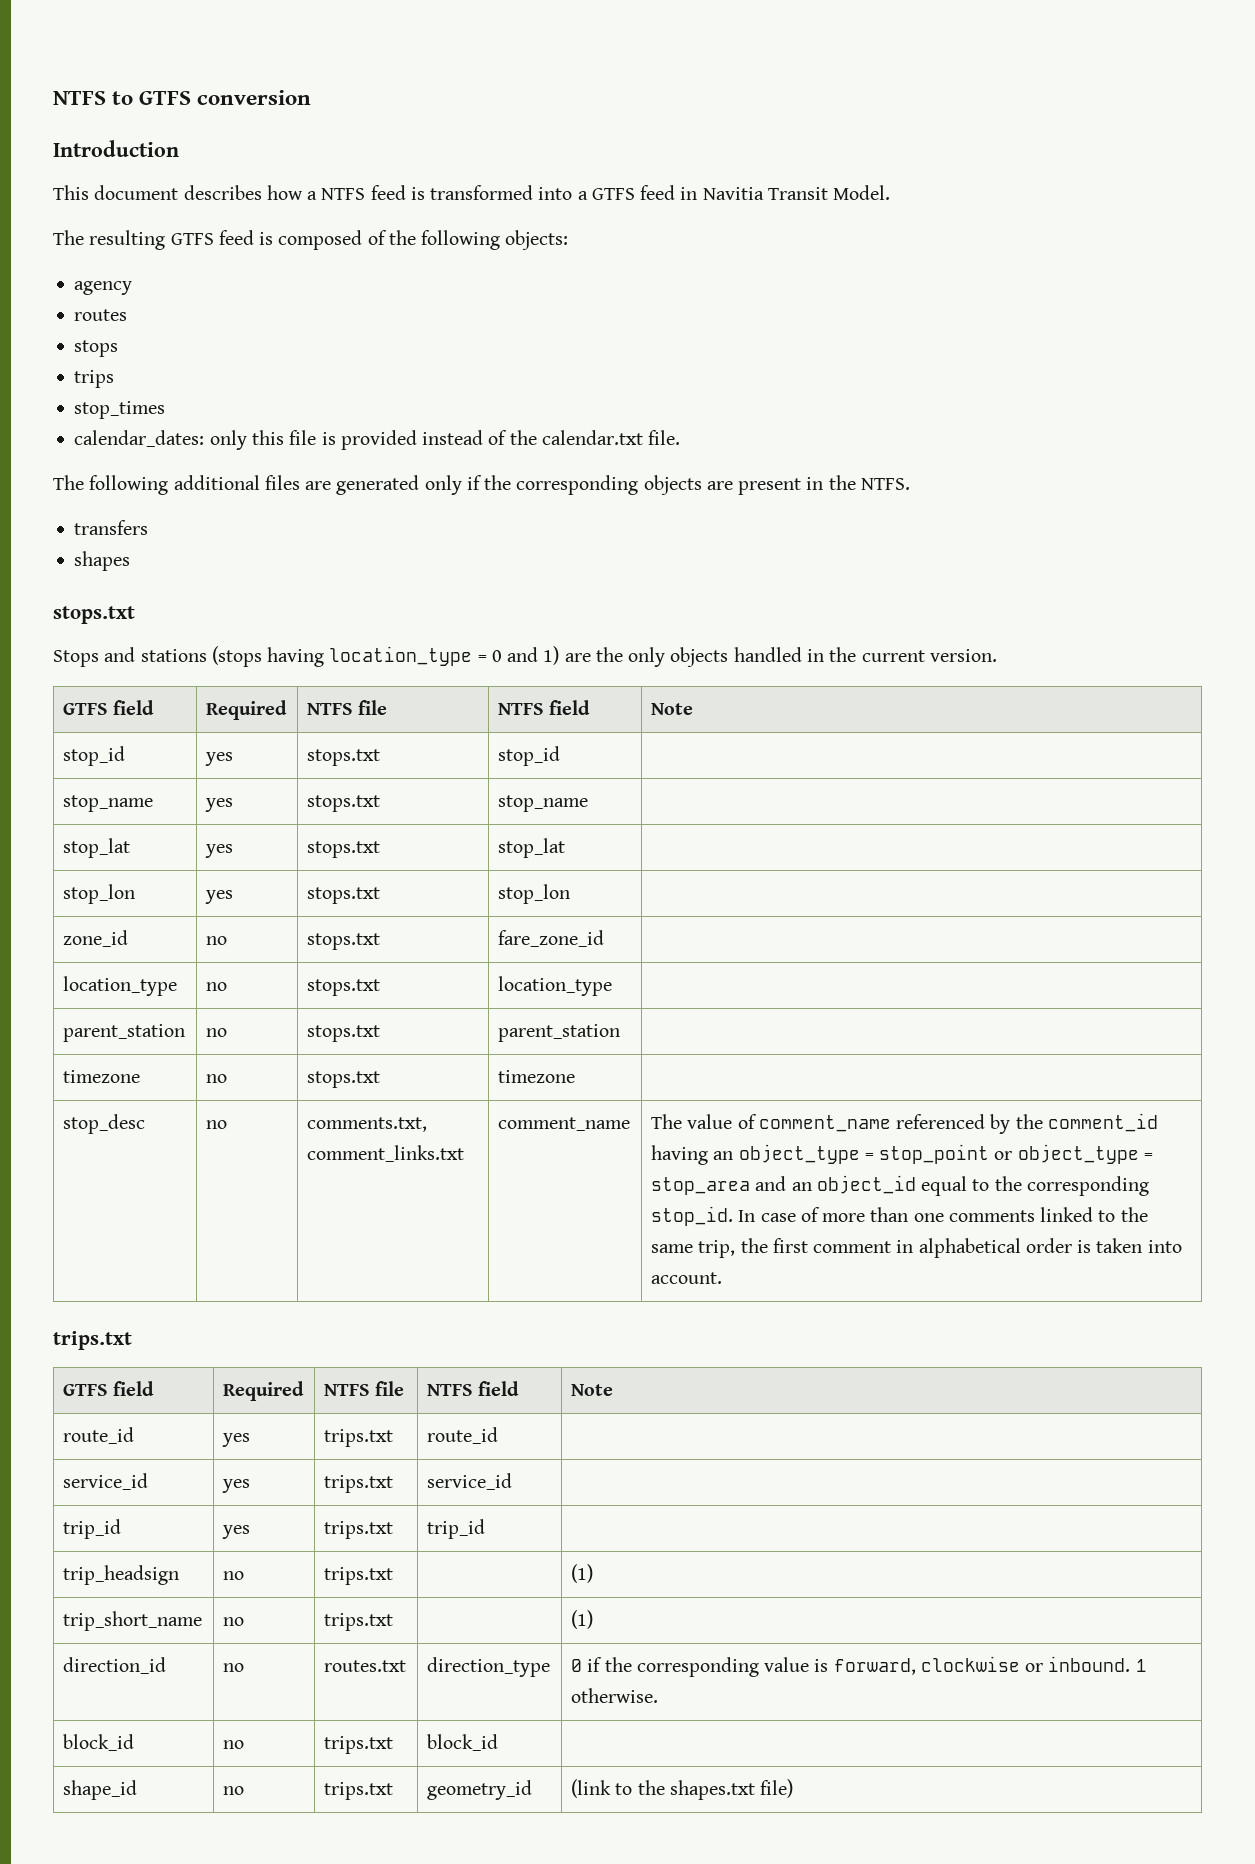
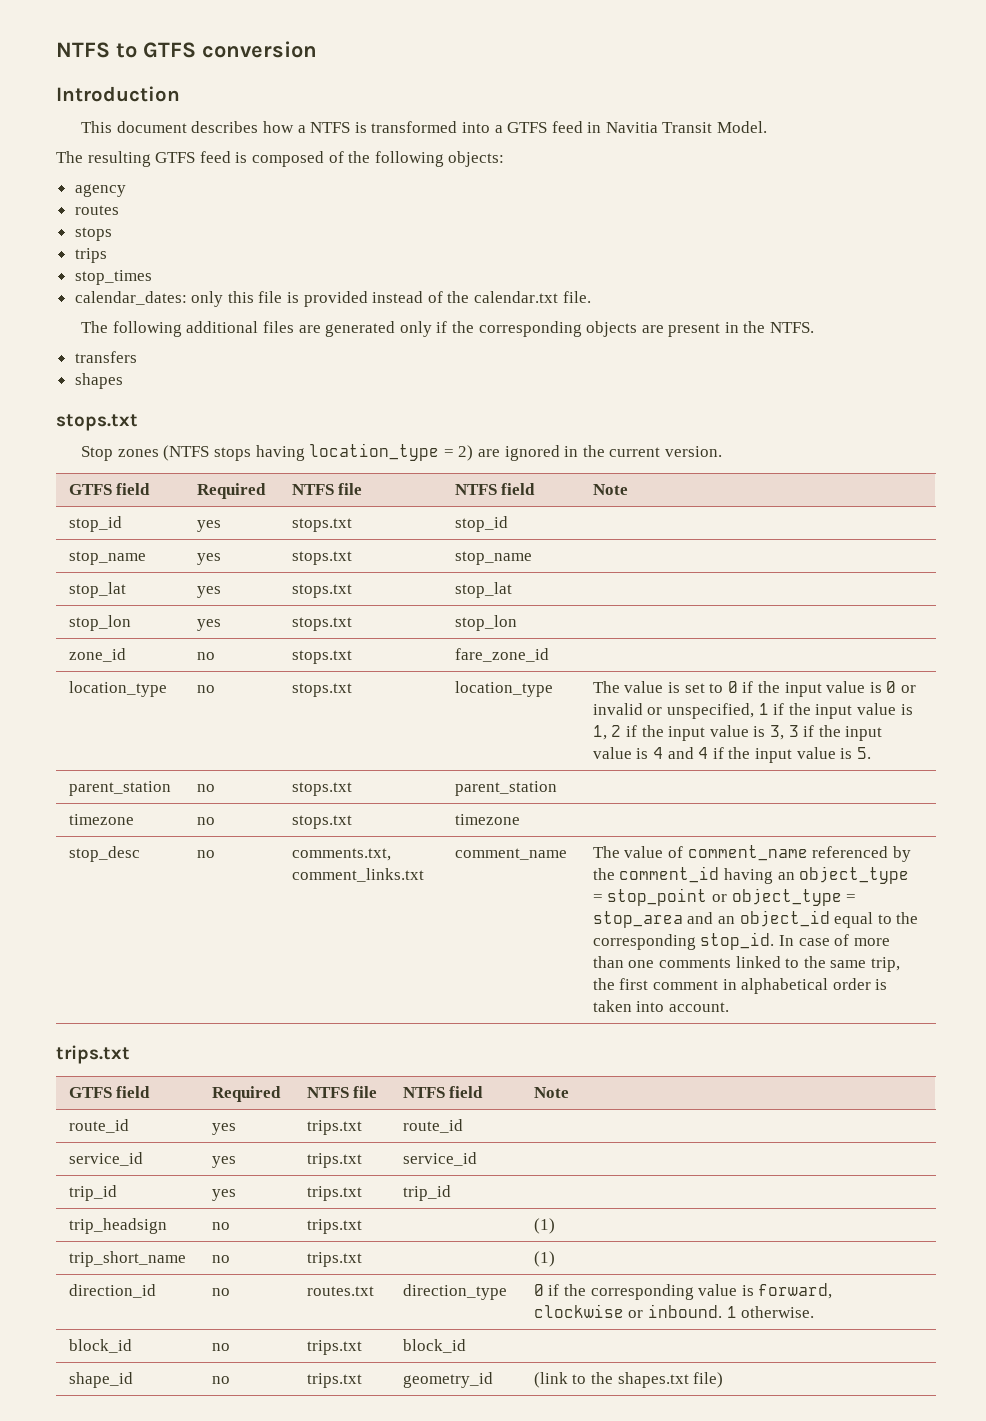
- This document describes how a NTFS feed is transformed into a GTFS feed in Navitia Transit Model.
+ This document describes how a NTFS is transformed into a GTFS feed in Navitia Transit Model.
- Stops and stations (stops having location_type = 0 and 1) are the only objects handled in the current version.
+ Stop zones (NTFS stops having location_type = 2) are ignored in the current version.
+ The value is set to 0 if the input value is 0 or invalid or unspecified, 1 if the input value is 1, 2 if the input value is 3, 3 if the input value is 4 and 4 if the input value is 5.

